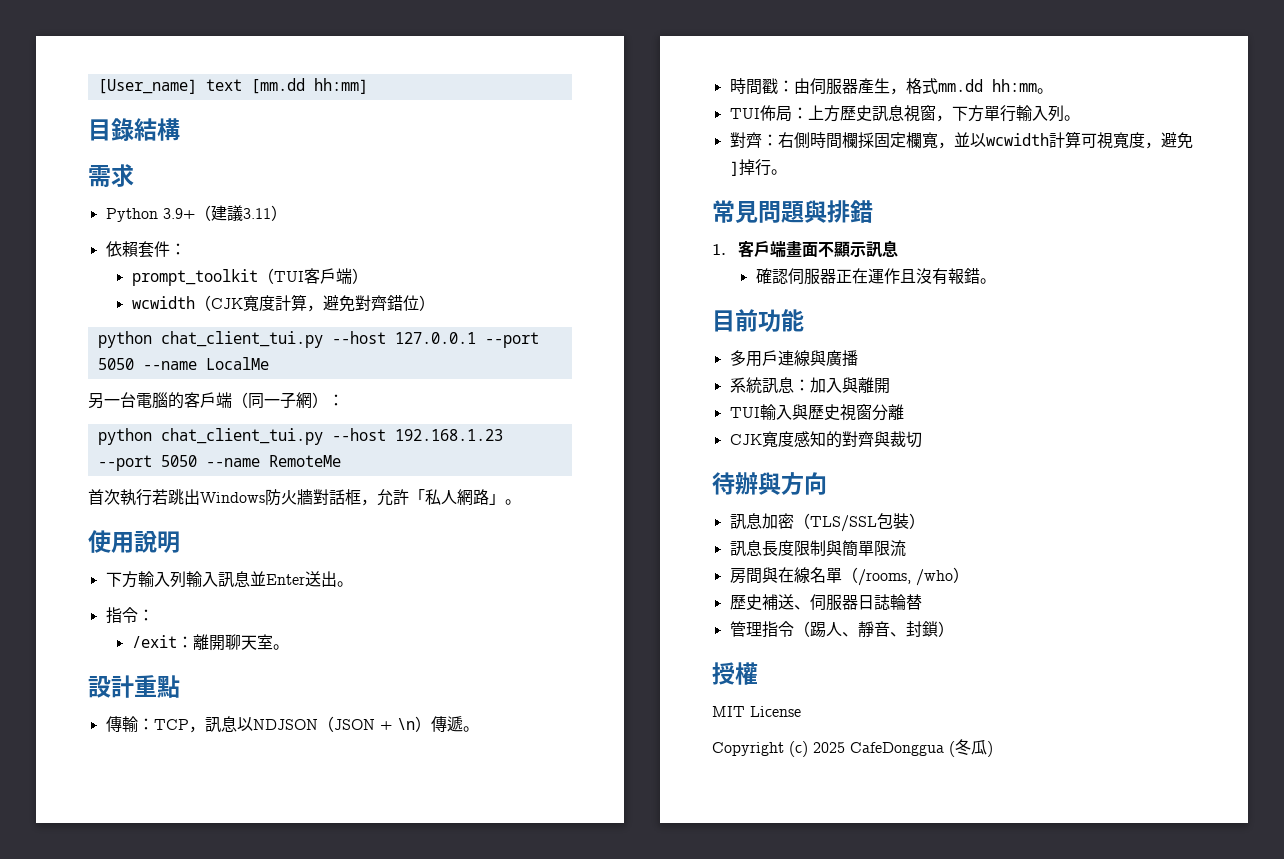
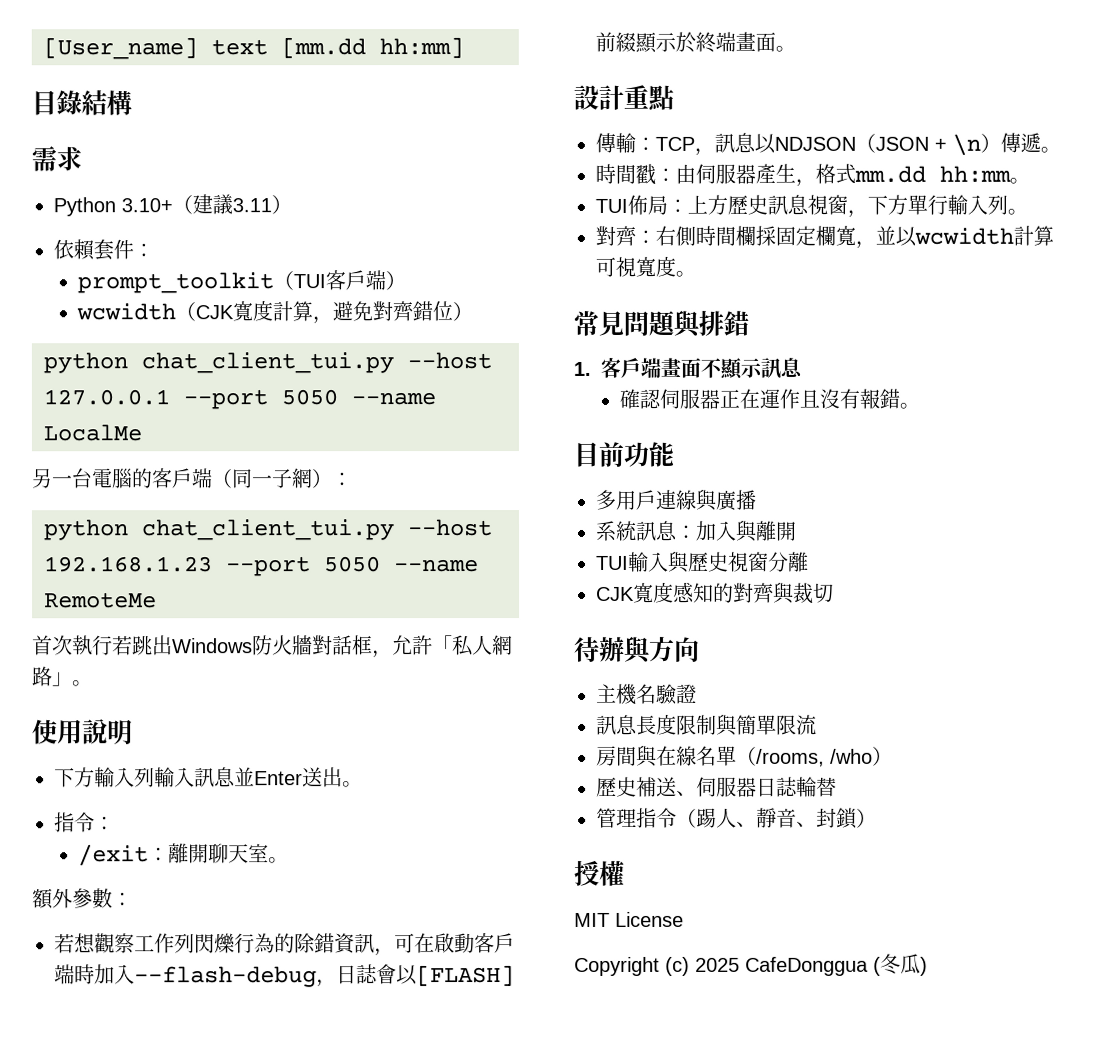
- Python 3.9+（建議3.11）
+ Python 3.10+（建議3.11）
+ 額外參數：
+ 若想觀察工作列閃爍行為的除錯資訊，可在啟動客戶端時加入--flash-debug，日誌會以[FLASH]前綴顯示於終端畫面。
- 對齊：右側時間欄採固定欄寬，並以wcwidth計算可視寬度，避免]掉行。
+ 對齊：右側時間欄採固定欄寬，並以wcwidth計算可視寬度。
- 訊息加密（TLS/SSL包裝）
+ 主機名驗證

